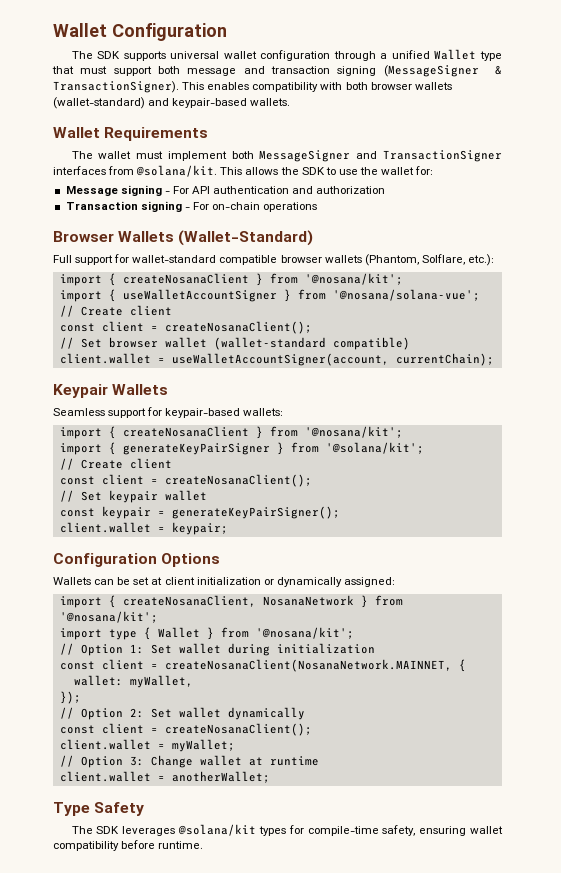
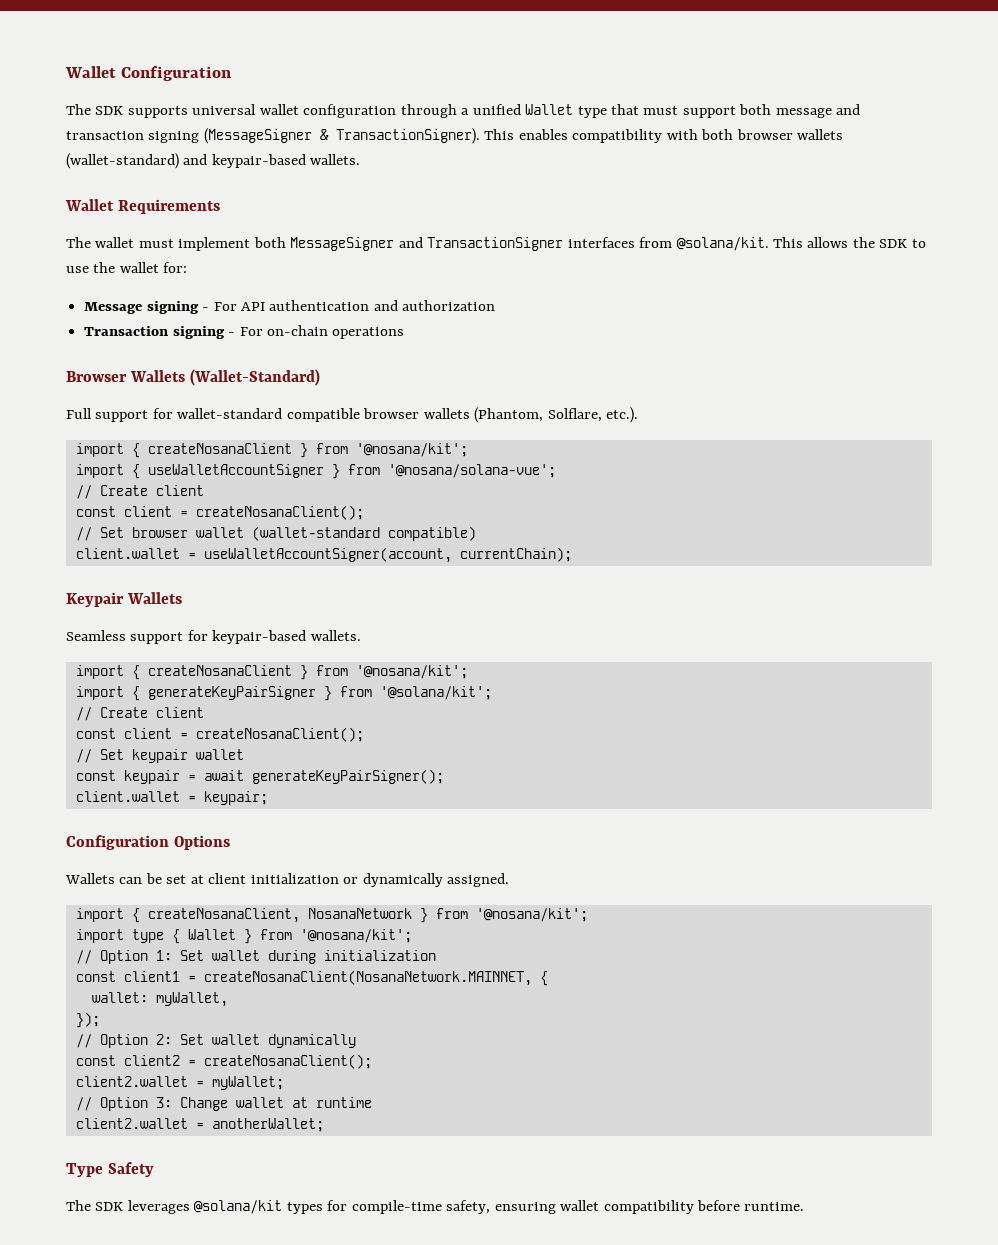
- Full support for wallet-standard compatible browser wallets (Phantom, Solflare, etc.):
+ Full support for wallet-standard compatible browser wallets (Phantom, Solflare, etc.).
- Seamless support for keypair-based wallets:
+ Seamless support for keypair-based wallets.
- const keypair = generateKeyPairSigner();
+ const keypair = await generateKeyPairSigner();
- Wallets can be set at client initialization or dynamically assigned:
+ Wallets can be set at client initialization or dynamically assigned.
- const client = createNosanaClient(NosanaNetwork.MAINNET, {
+ const client1 = createNosanaClient(NosanaNetwork.MAINNET, {
  // Option 2: Set wallet dynamically
- const client = createNosanaClient();
- client.wallet = myWallet;
+ const client2 = createNosanaClient();
+ client2.wallet = myWallet;
- client.wallet = anotherWallet;
+ client2.wallet = anotherWallet;

